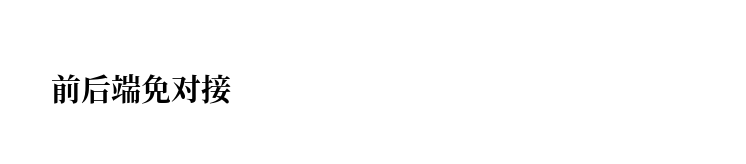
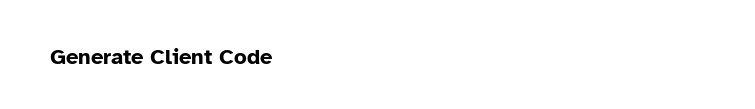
- 前后端免对接
+ Generate Client Code

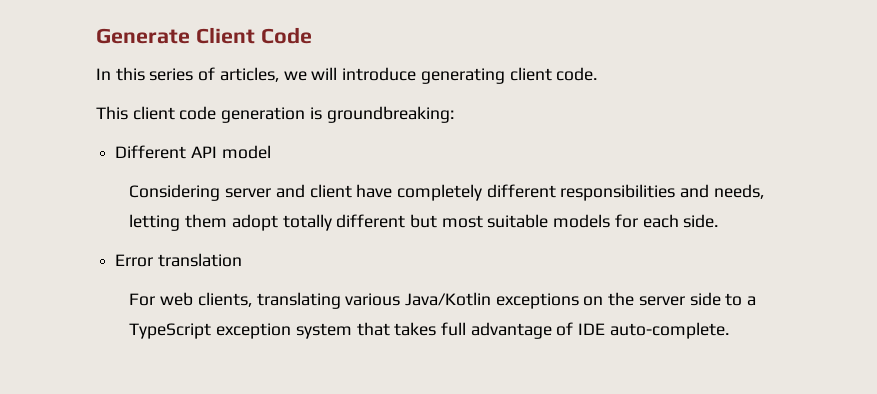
+ In this series of articles, we will introduce generating client code.
+ This client code generation is groundbreaking:
+ Different API model
+ Considering server and client have completely different responsibilities and needs, letting them adopt totally different but most suitable models for each side.
+ Error translation
+ For web clients, translating various Java/Kotlin exceptions on the server side to a TypeScript exception system that takes full advantage of IDE auto-complete.

